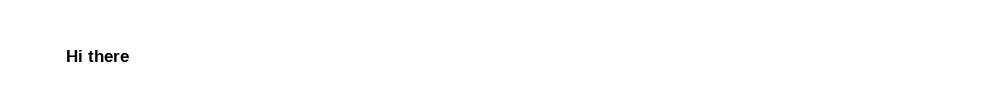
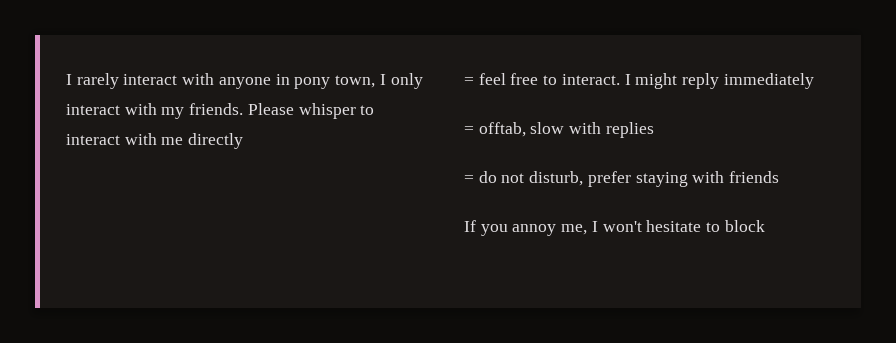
- Hi there
+ I rarely interact with anyone in pony town, I only interact with my friends. Please whisper to interact with me directly
+ = feel free to interact. I might reply immediately
+ = offtab, slow with replies
+ = do not disturb, prefer staying with friends
+ If you annoy me, I won't hesitate to block

